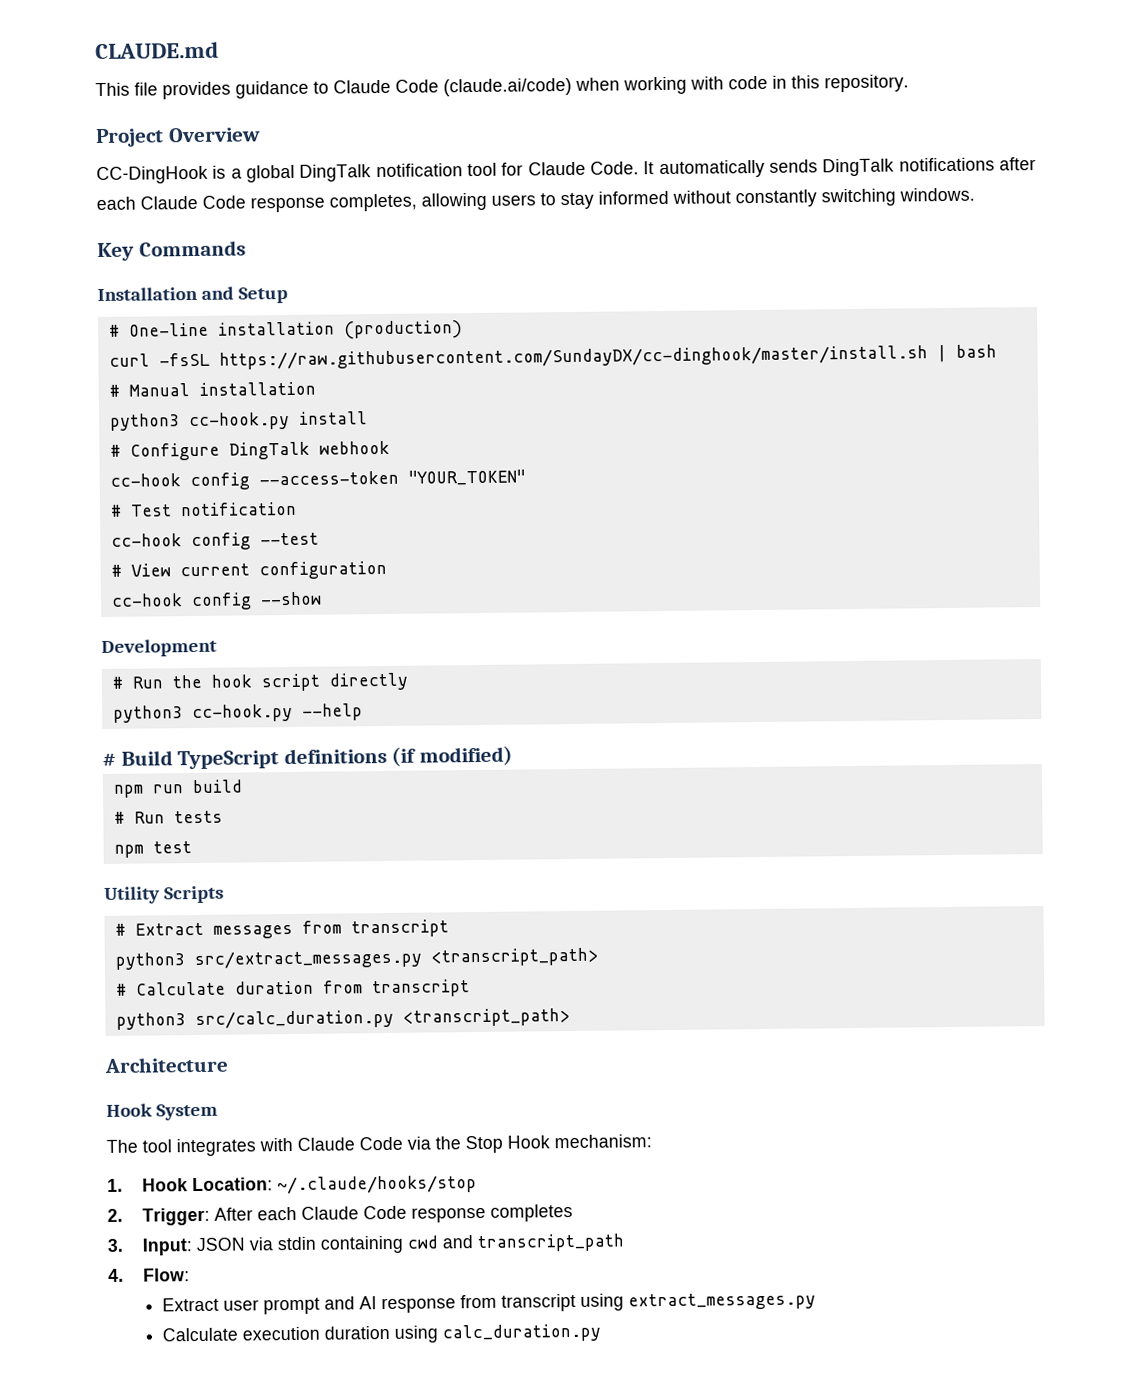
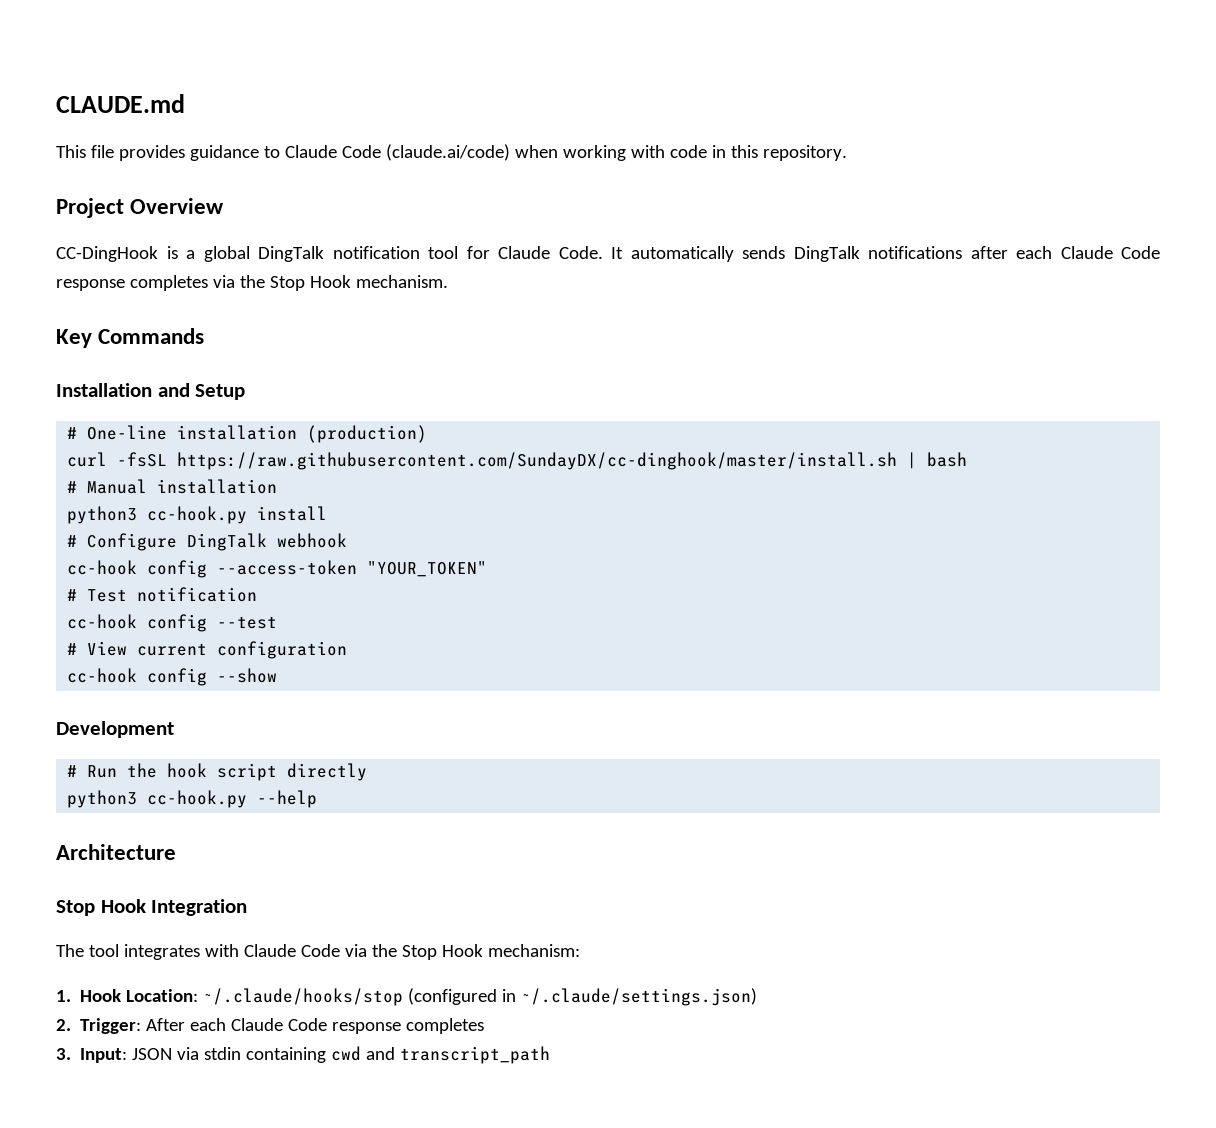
- It automatically sends DingTalk notifications after each Claude Code response completes, allowing users to stay informed without constantly switching windows.
+ It automatically sends DingTalk notifications after each Claude Code response completes via the Stop Hook mechanism.
- # Build TypeScript definitions (if modified)
- npm run build
- # Run tests
- npm test
- Utility Scripts
- # Extract messages from transcript
- python3 src/extract_messages.py <transcript_path>
- # Calculate duration from transcript
- python3 src/calc_duration.py <transcript_path>
  Architecture
- Hook System
+ Stop Hook Integration
- 1. Hook Location: ~/.claude/hooks/stop
+ 1. Hook Location: ~/.claude/hooks/stop (configured in ~/.claude/settings.json)
- 4. Flow:
- Extract user prompt and AI response from transcript using extract_messages.py
- Calculate execution duration using calc_duration.py

